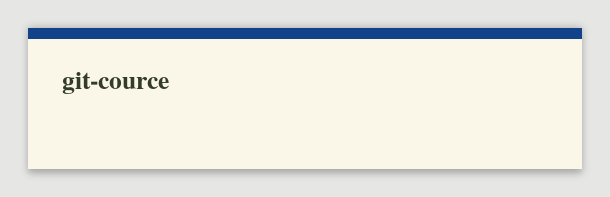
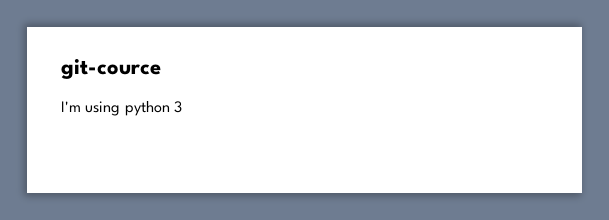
+ I'm using python 3

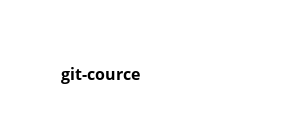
- I'm using python 3

